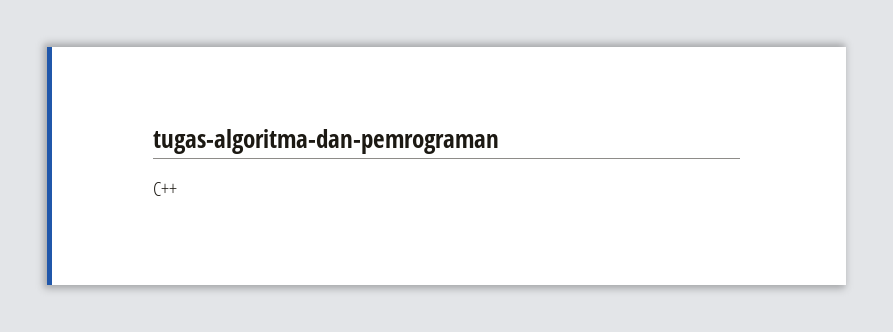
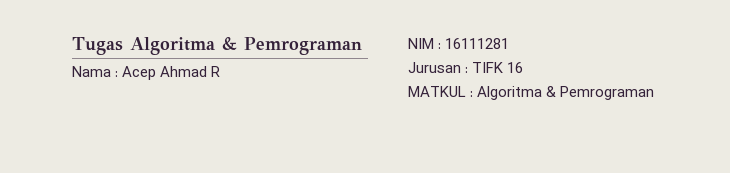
- tugas-algoritma-dan-pemrograman
- C++
+ Tugas Algoritma & Pemrograman
+ Nama : Acep Ahmad R
+ NIM : 16111281
+ Jurusan : TIFK 16
+ MATKUL : Algoritma & Pemrograman

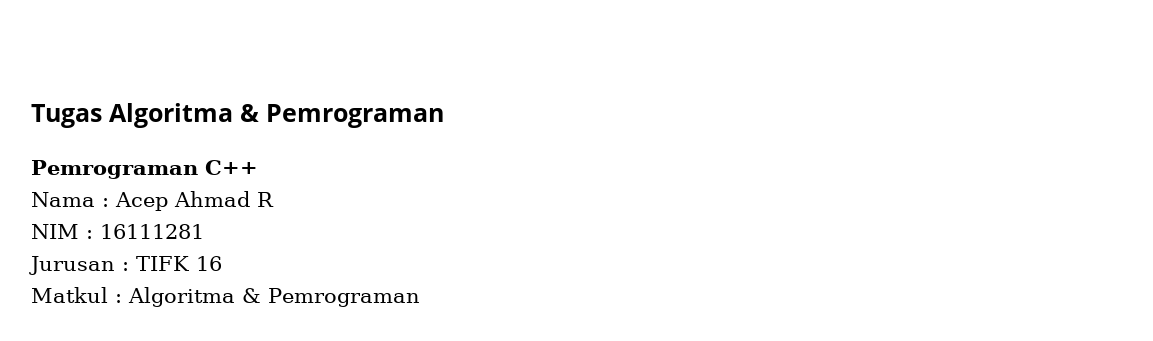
+ Pemrograman C++
- MATKUL : Algoritma & Pemrograman
+ Matkul : Algoritma & Pemrograman

